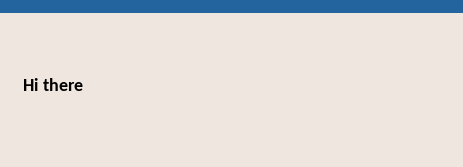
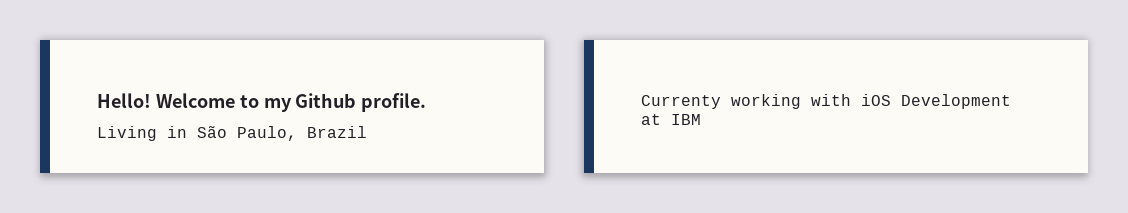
- Hi there
+ Hello! Welcome to my Github profile.
+ Living in São Paulo, Brazil
+ Currenty working with iOS Development at IBM

